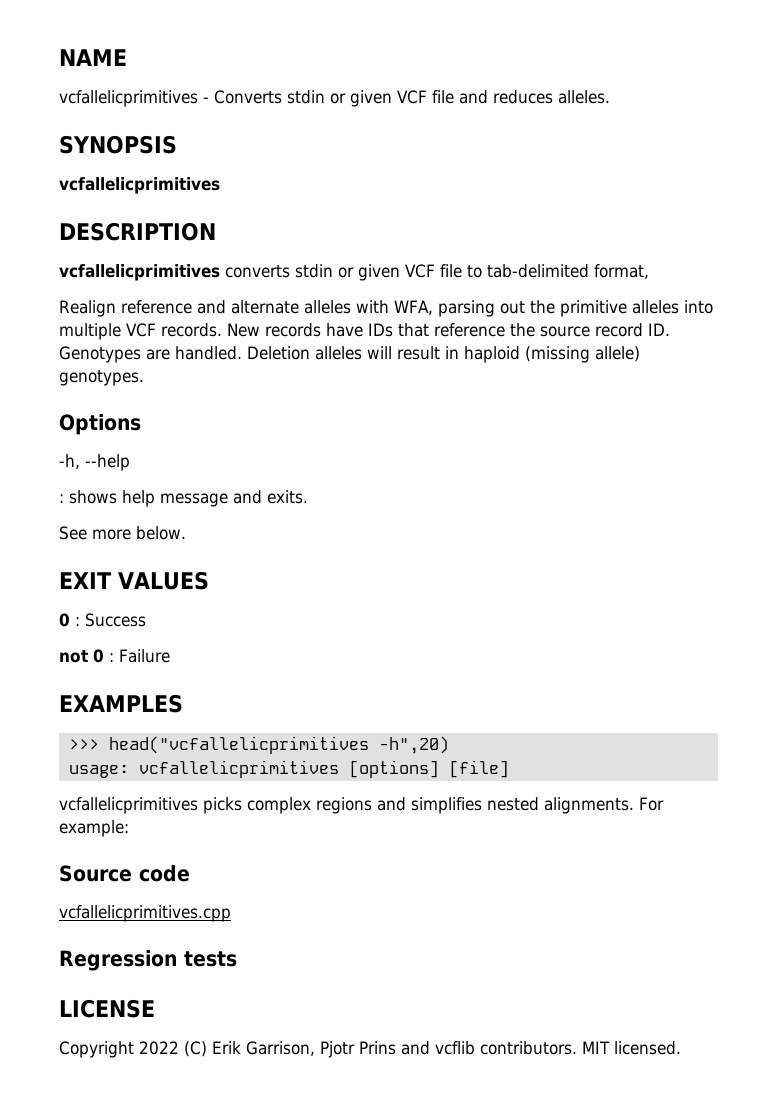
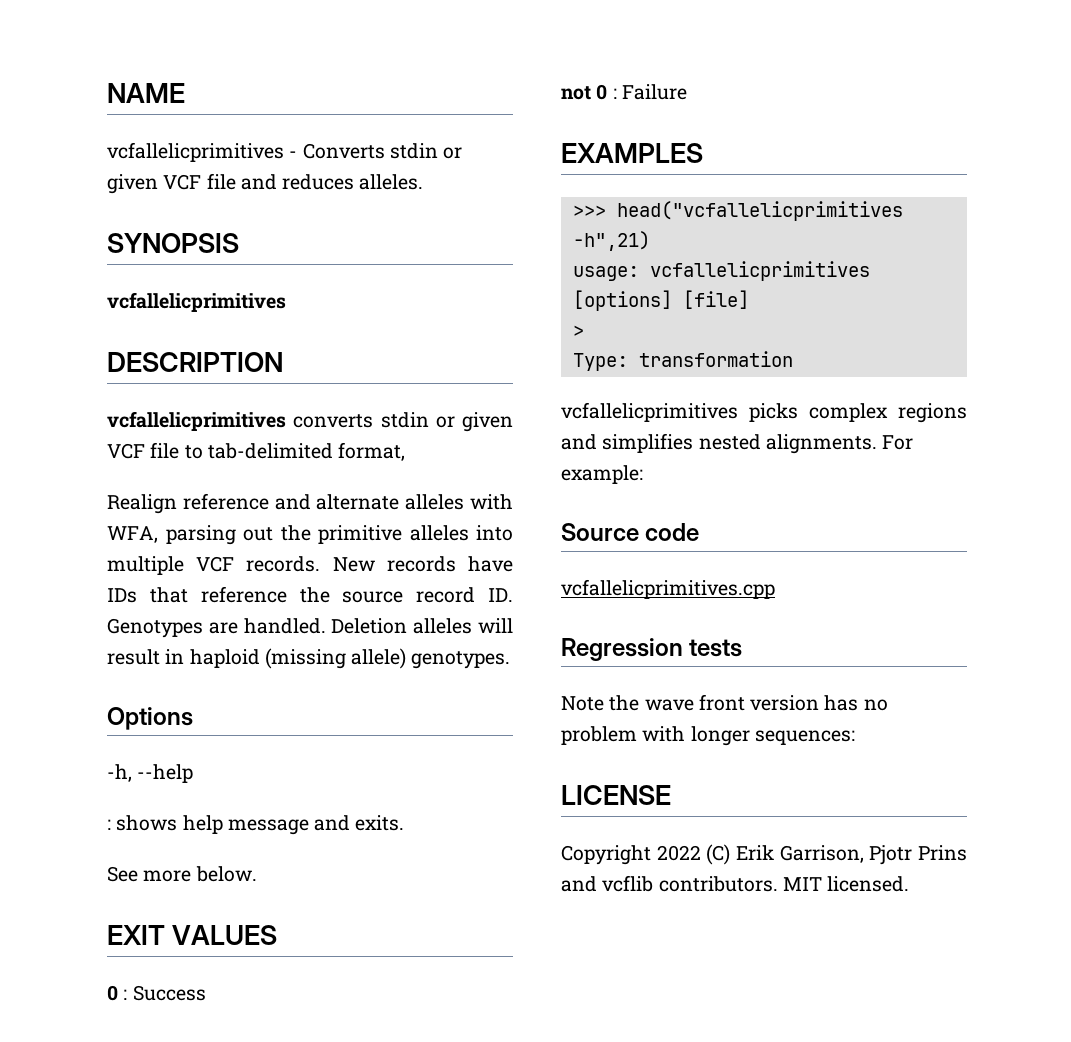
- >>> head("vcfallelicprimitives -h",20)
+ >>> head("vcfallelicprimitives -h",21)
+ >
+ Type: transformation
+ Note the wave front version has no problem with longer sequences:

